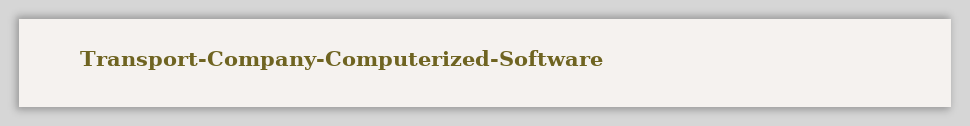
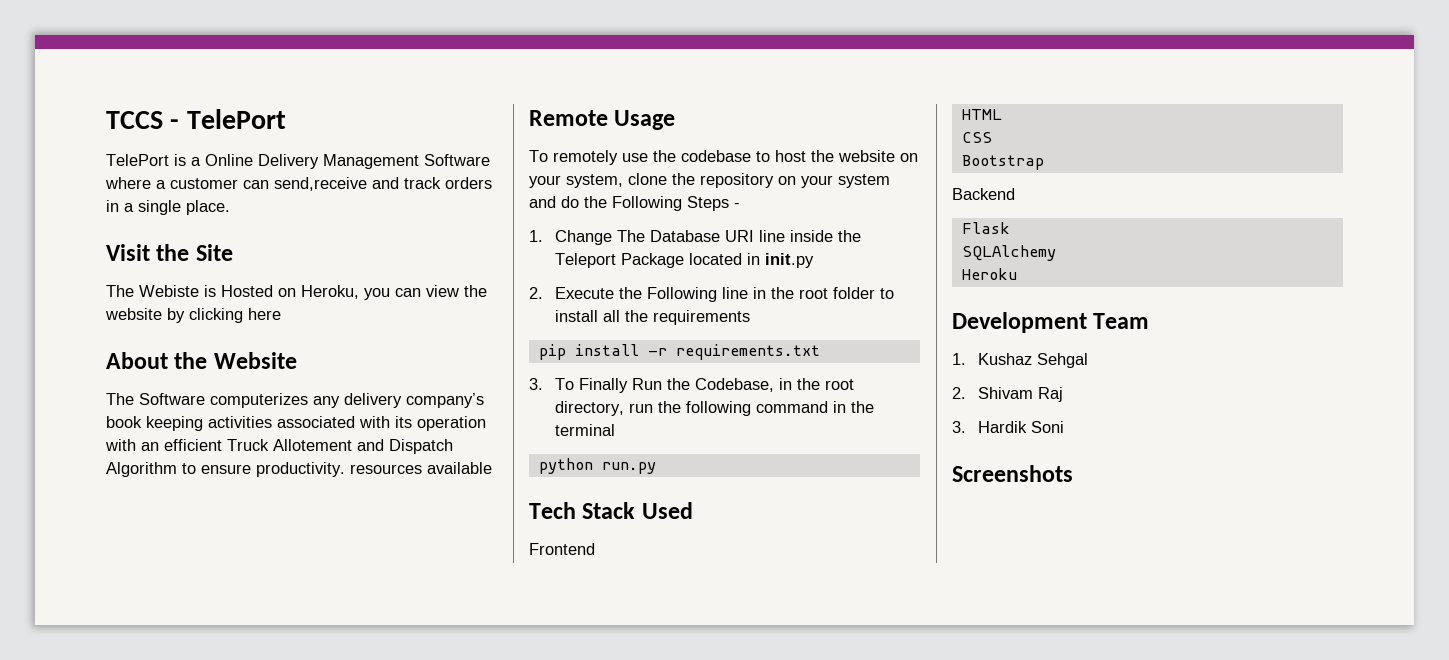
- Transport-Company-Computerized-Software
+ TCCS - TelePort
+ TelePort is a Online Delivery Management Software where a customer can send,receive and track orders in a single place.
+ Visit the Site
+ The Webiste is Hosted on Heroku, you can view the website by clicking here
+ About the Website
+ The Software computerizes any delivery company’s book keeping activities associated with its operation with an efficient Truck Allotement and Dispatch Algorithm to ensure productivity. resources available
+ Remote Usage
+ To remotely use the codebase to host the website on your system, clone the repository on your system and do the Following Steps -
+ 1. Change The Database URI line inside the Teleport Package located in init.py
+ 2. Execute the Following line in the root folder to install all the requirements
+ pip install -r requirements.txt
+ 3. To Finally Run the Codebase, in the root directory, run the following command in the terminal
+ python run.py
+ Tech Stack Used
+ Frontend
+ HTML
+ CSS
+ Bootstrap
+ Backend
+ Flask
+ SQLAlchemy
+ Heroku
+ Development Team
+ 1. Kushaz Sehgal
+ 2. Shivam Raj
+ 3. Hardik Soni
+ Screenshots

